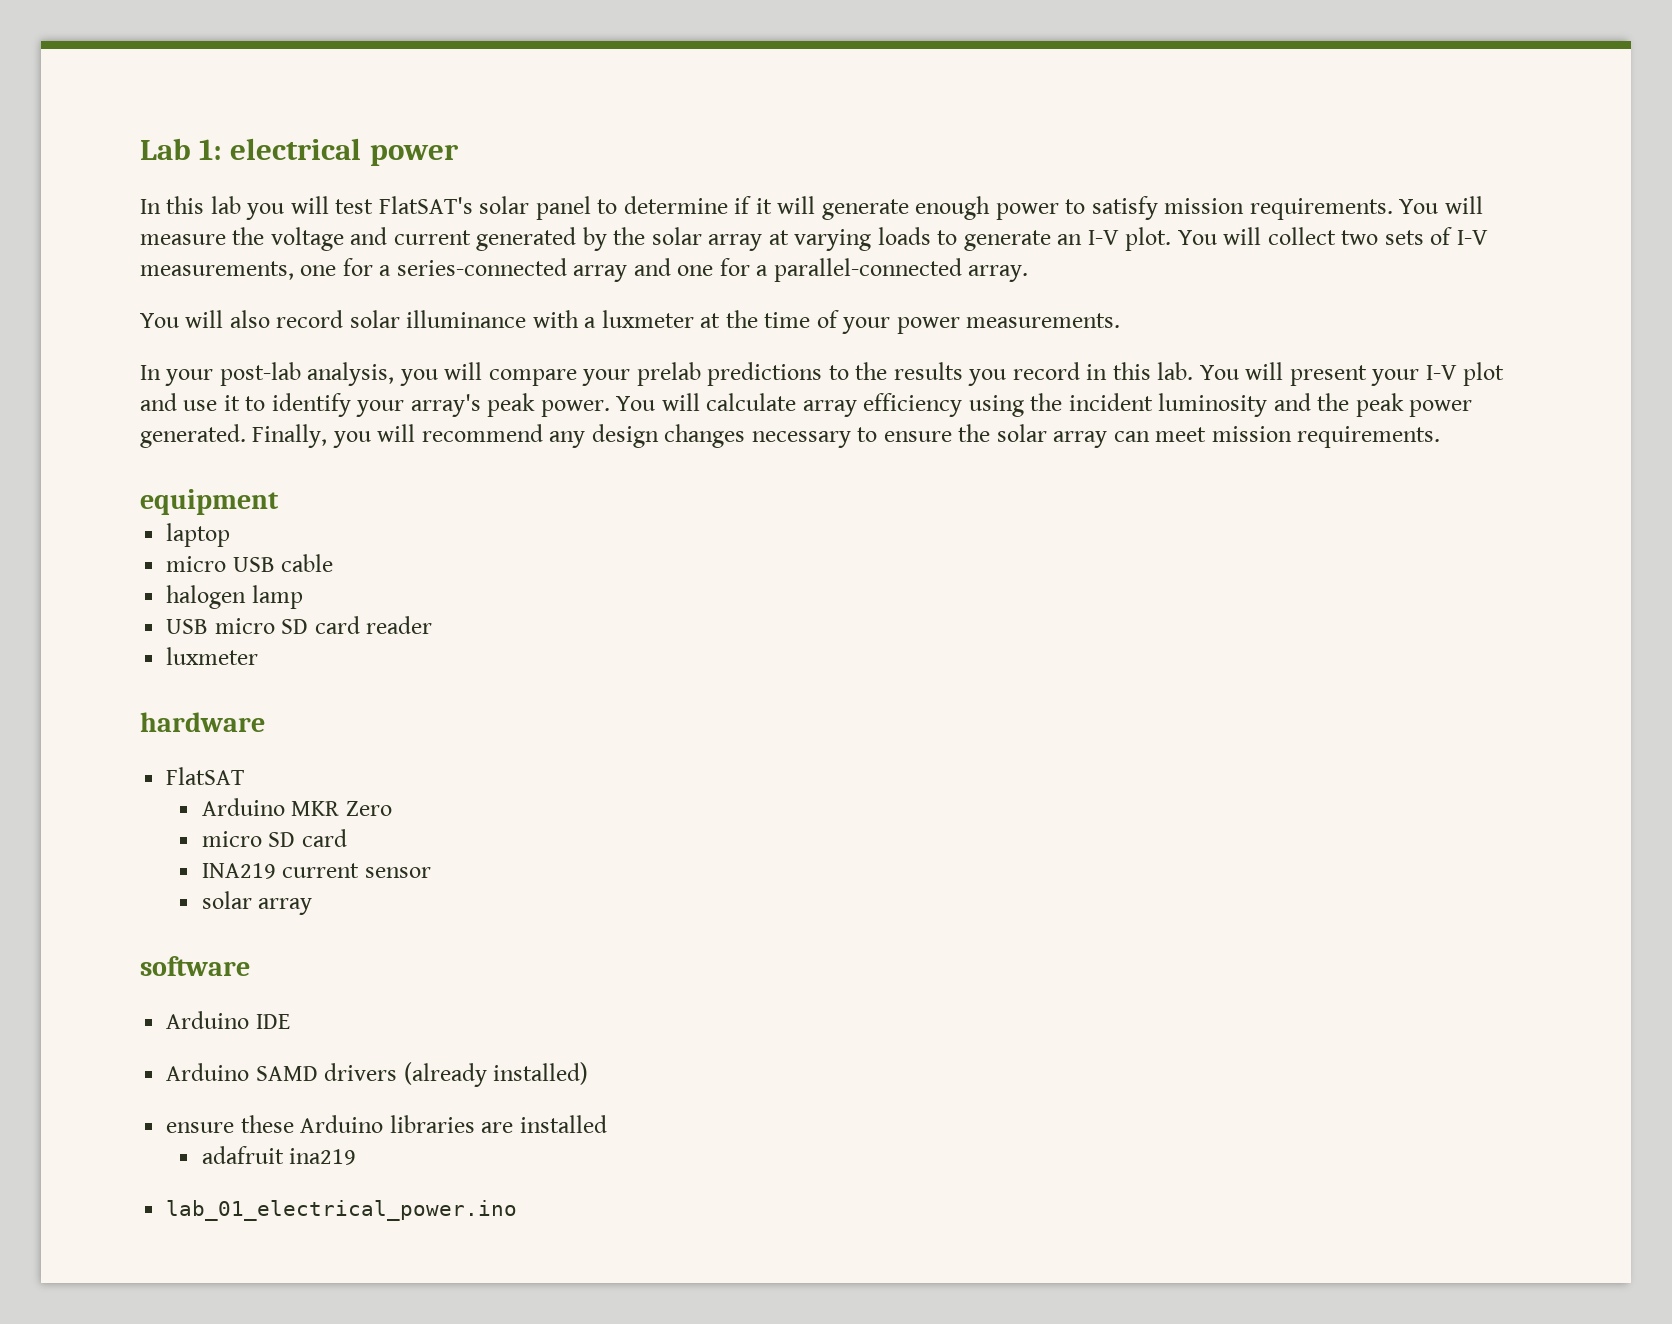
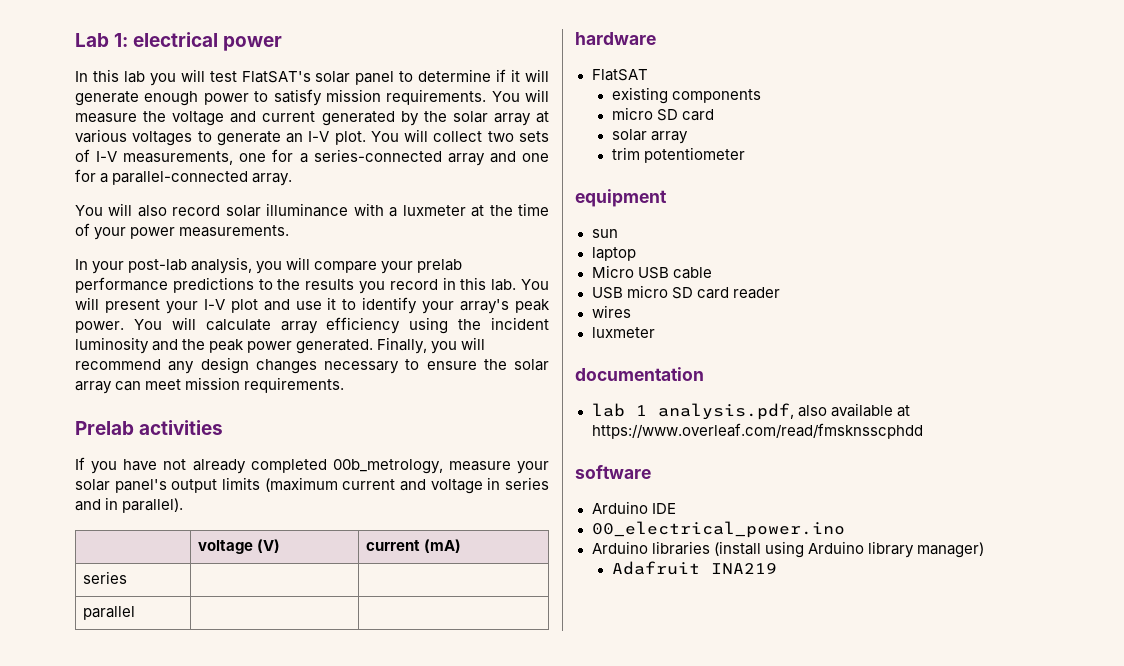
- You will measure the voltage and current generated by the solar array at varying loads to generate an I-V plot.
+ You will measure the voltage and current generated by the solar array at various voltages to generate an I-V plot.
- In your post-lab analysis, you will compare your prelab predictions to the results you record in this lab.
+ In your post-lab analysis, you will compare your prelab performance predictions to the results you record in this lab.
+ Prelab activities
+ If you have not already completed 00b_metrology, measure your solar panel's output limits (maximum current and voltage in series and in parallel).
+ | voltage (V) | current (mA)
+ series | |
+ parallel | |
+ hardware
+ FlatSAT
+ existing components
+ micro SD card
+ solar array
+ trim potentiometer
+ sun
- micro USB cable
+ Micro USB cable
- halogen lamp
+ wires
- hardware
- FlatSAT
- Arduino MKR Zero
- micro SD card
- INA219 current sensor
- solar array
+ documentation
+ lab 1 analysis.pdf, also available at https://www.overleaf.com/read/fmsknsscphdd
  software
  Arduino IDE
- Arduino SAMD drivers (already installed)
- ensure these Arduino libraries are installed
- adafruit ina219
- lab_01_electrical_power.ino
+ 00_electrical_power.ino
+ Arduino libraries (install using Arduino library manager)
+ Adafruit INA219

